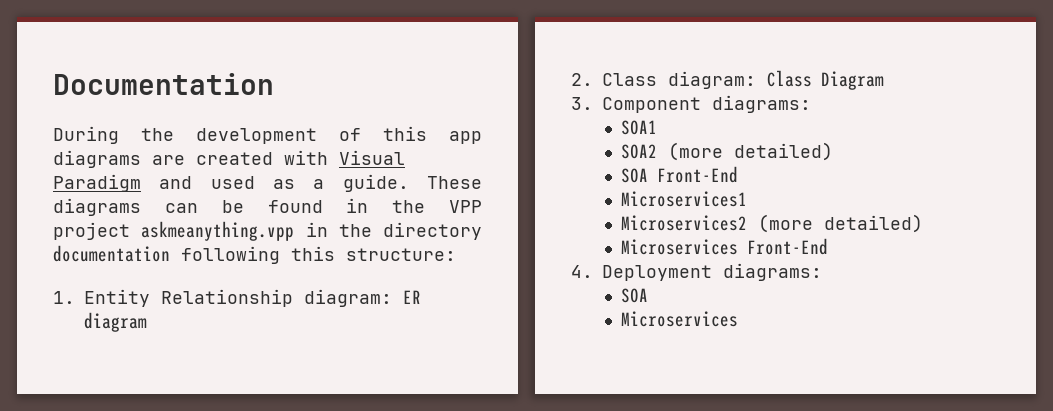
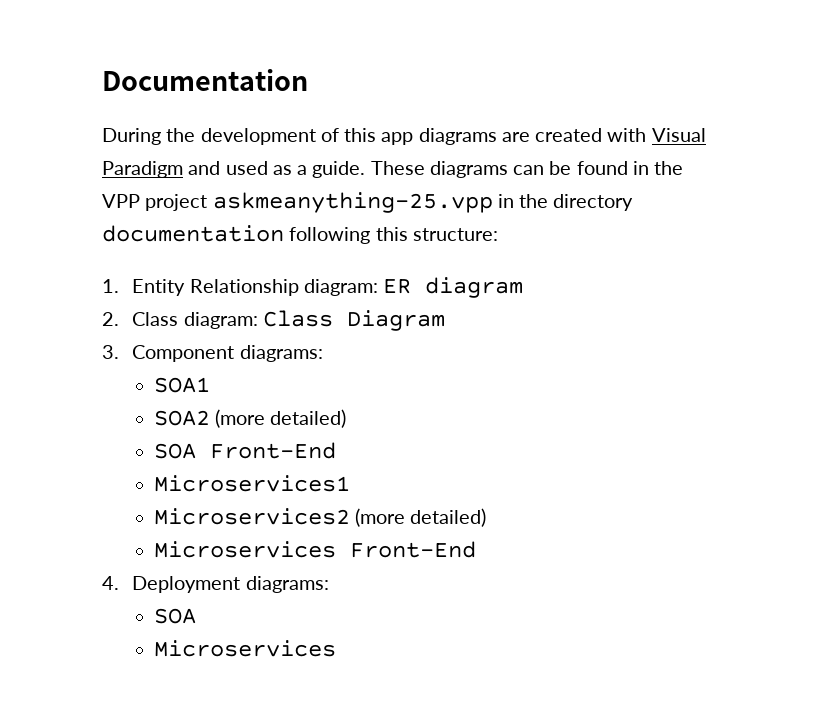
- These diagrams can be found in the VPP project askmeanything.vpp in the directory documentation following this structure:
+ These diagrams can be found in the VPP project askmeanything-25.vpp in the directory documentation following this structure:

